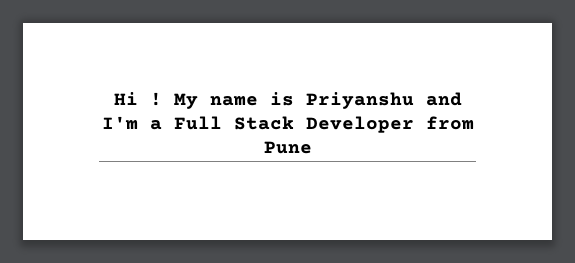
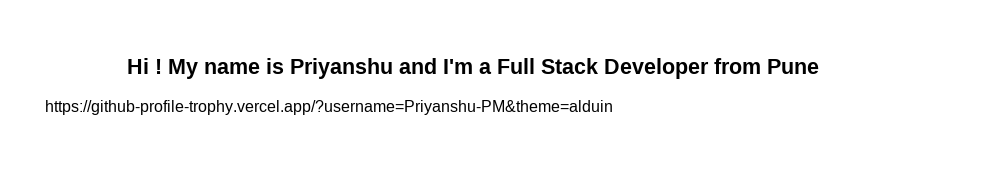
+ https://github-profile-trophy.vercel.app/?username=Priyanshu-PM&theme=alduin

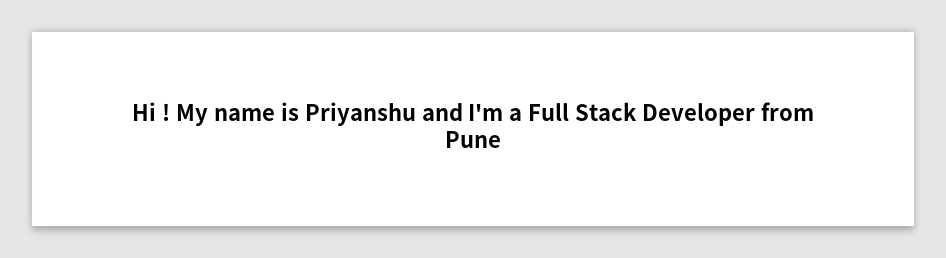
- https://github-profile-trophy.vercel.app/?username=Priyanshu-PM&theme=alduin

